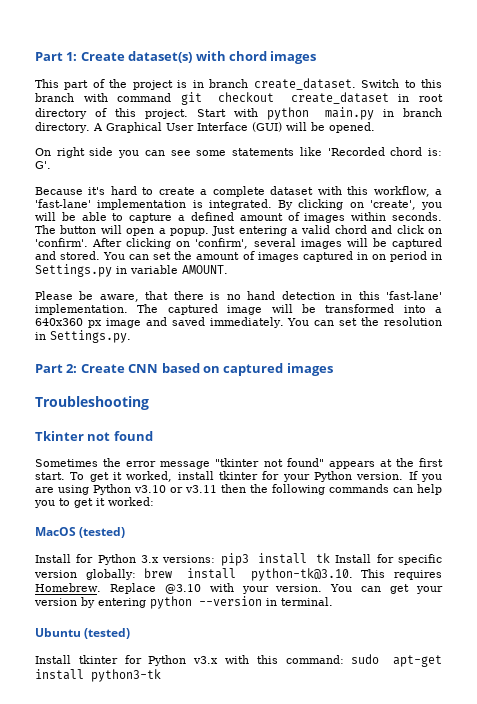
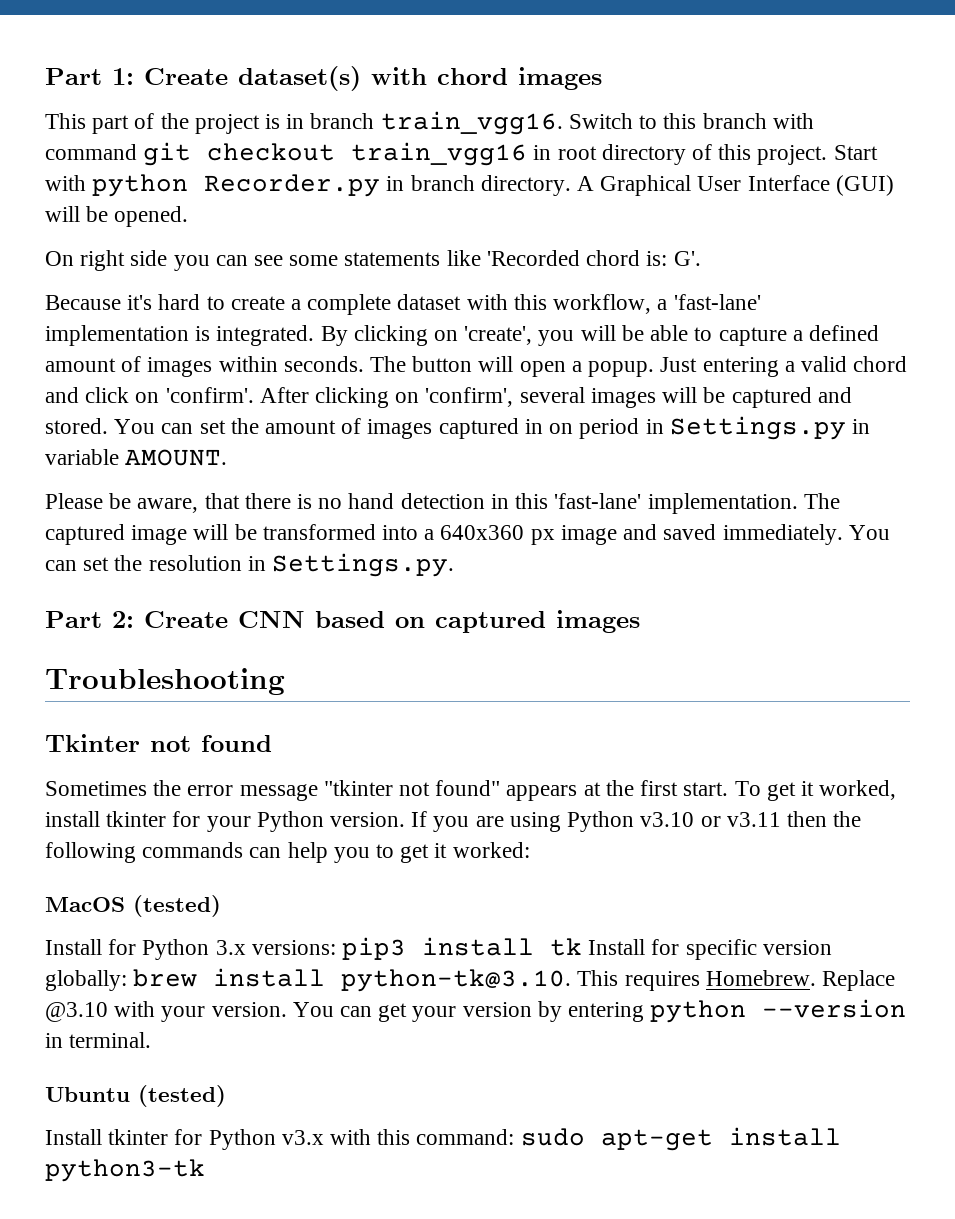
- This part of the project is in branch create_dataset.
+ This part of the project is in branch train_vgg16.
- Switch to this branch with command git checkout create_dataset in root directory of this project.
+ Switch to this branch with command git checkout train_vgg16 in root directory of this project.
- Start with python main.py in branch directory.
+ Start with python Recorder.py in branch directory.

